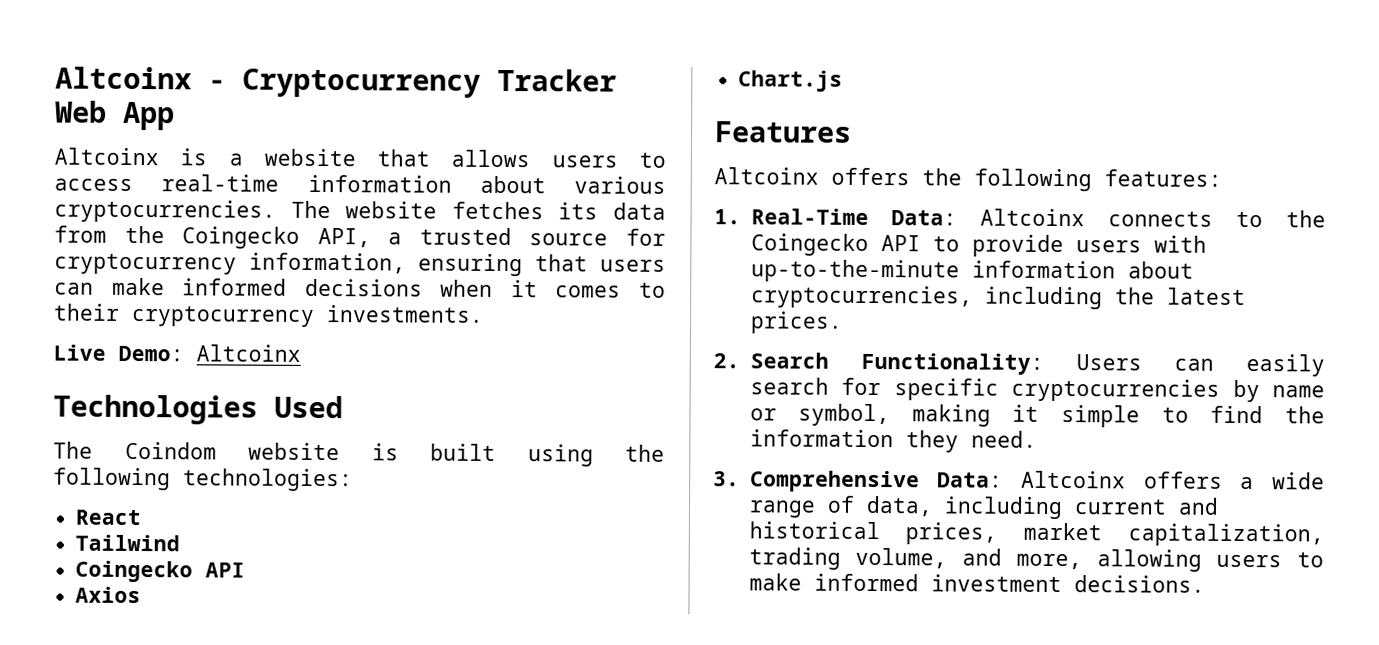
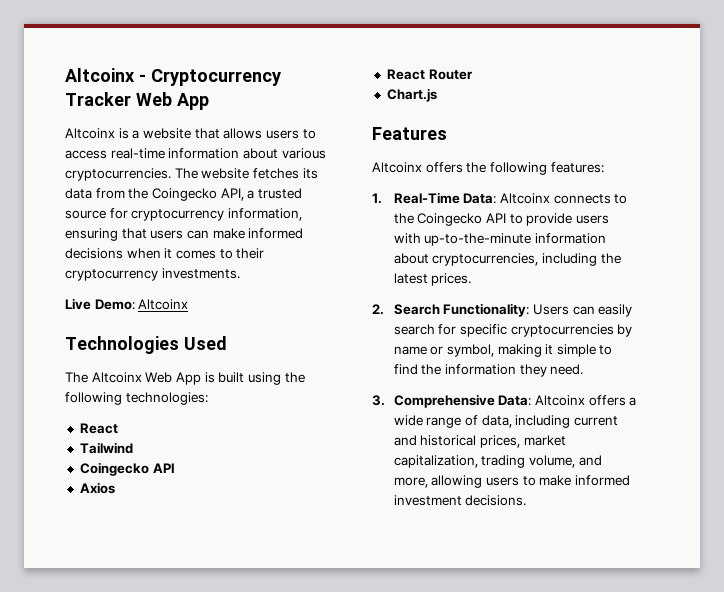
- The Coindom website is built using the following technologies:
+ The Altcoinx Web App is built using the following technologies:
+ React Router

